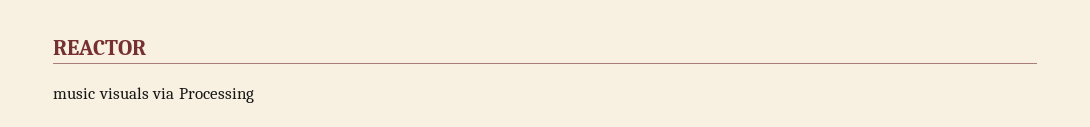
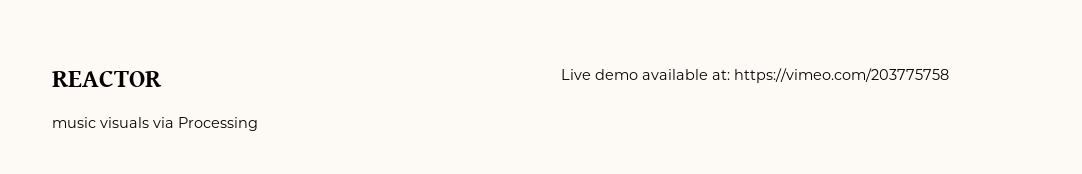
+ Live demo available at: https://vimeo.com/203775758

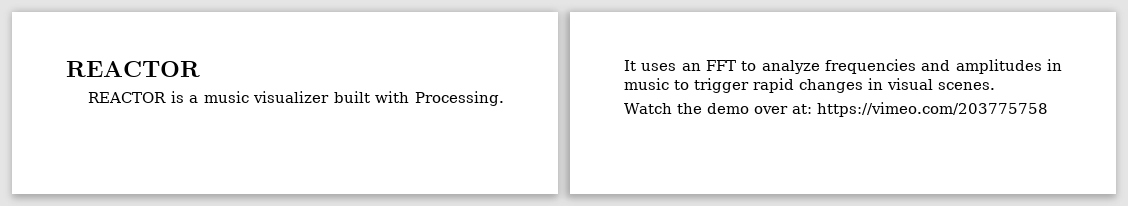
- music visuals via Processing
- Live demo available at: https://vimeo.com/203775758
+ REACTOR is a music visualizer built with Processing. It uses an FFT to analyze frequencies and amplitudes in music to trigger rapid changes in visual scenes.
+ Watch the demo over at: https://vimeo.com/203775758

